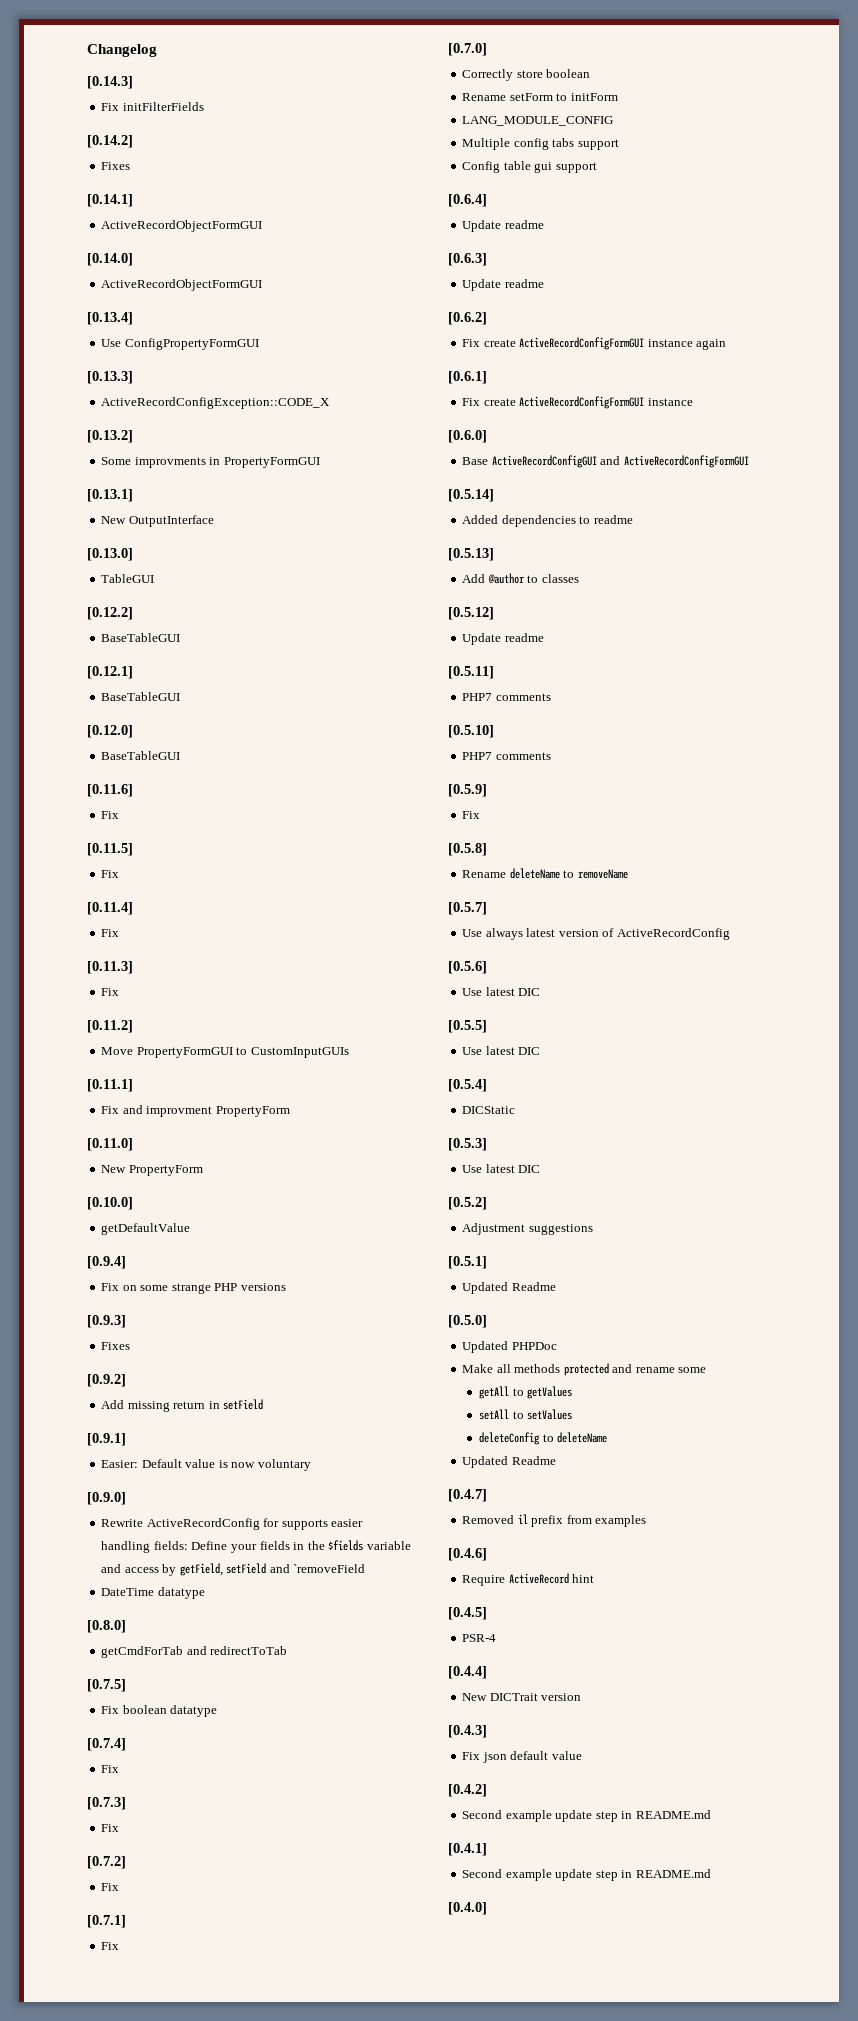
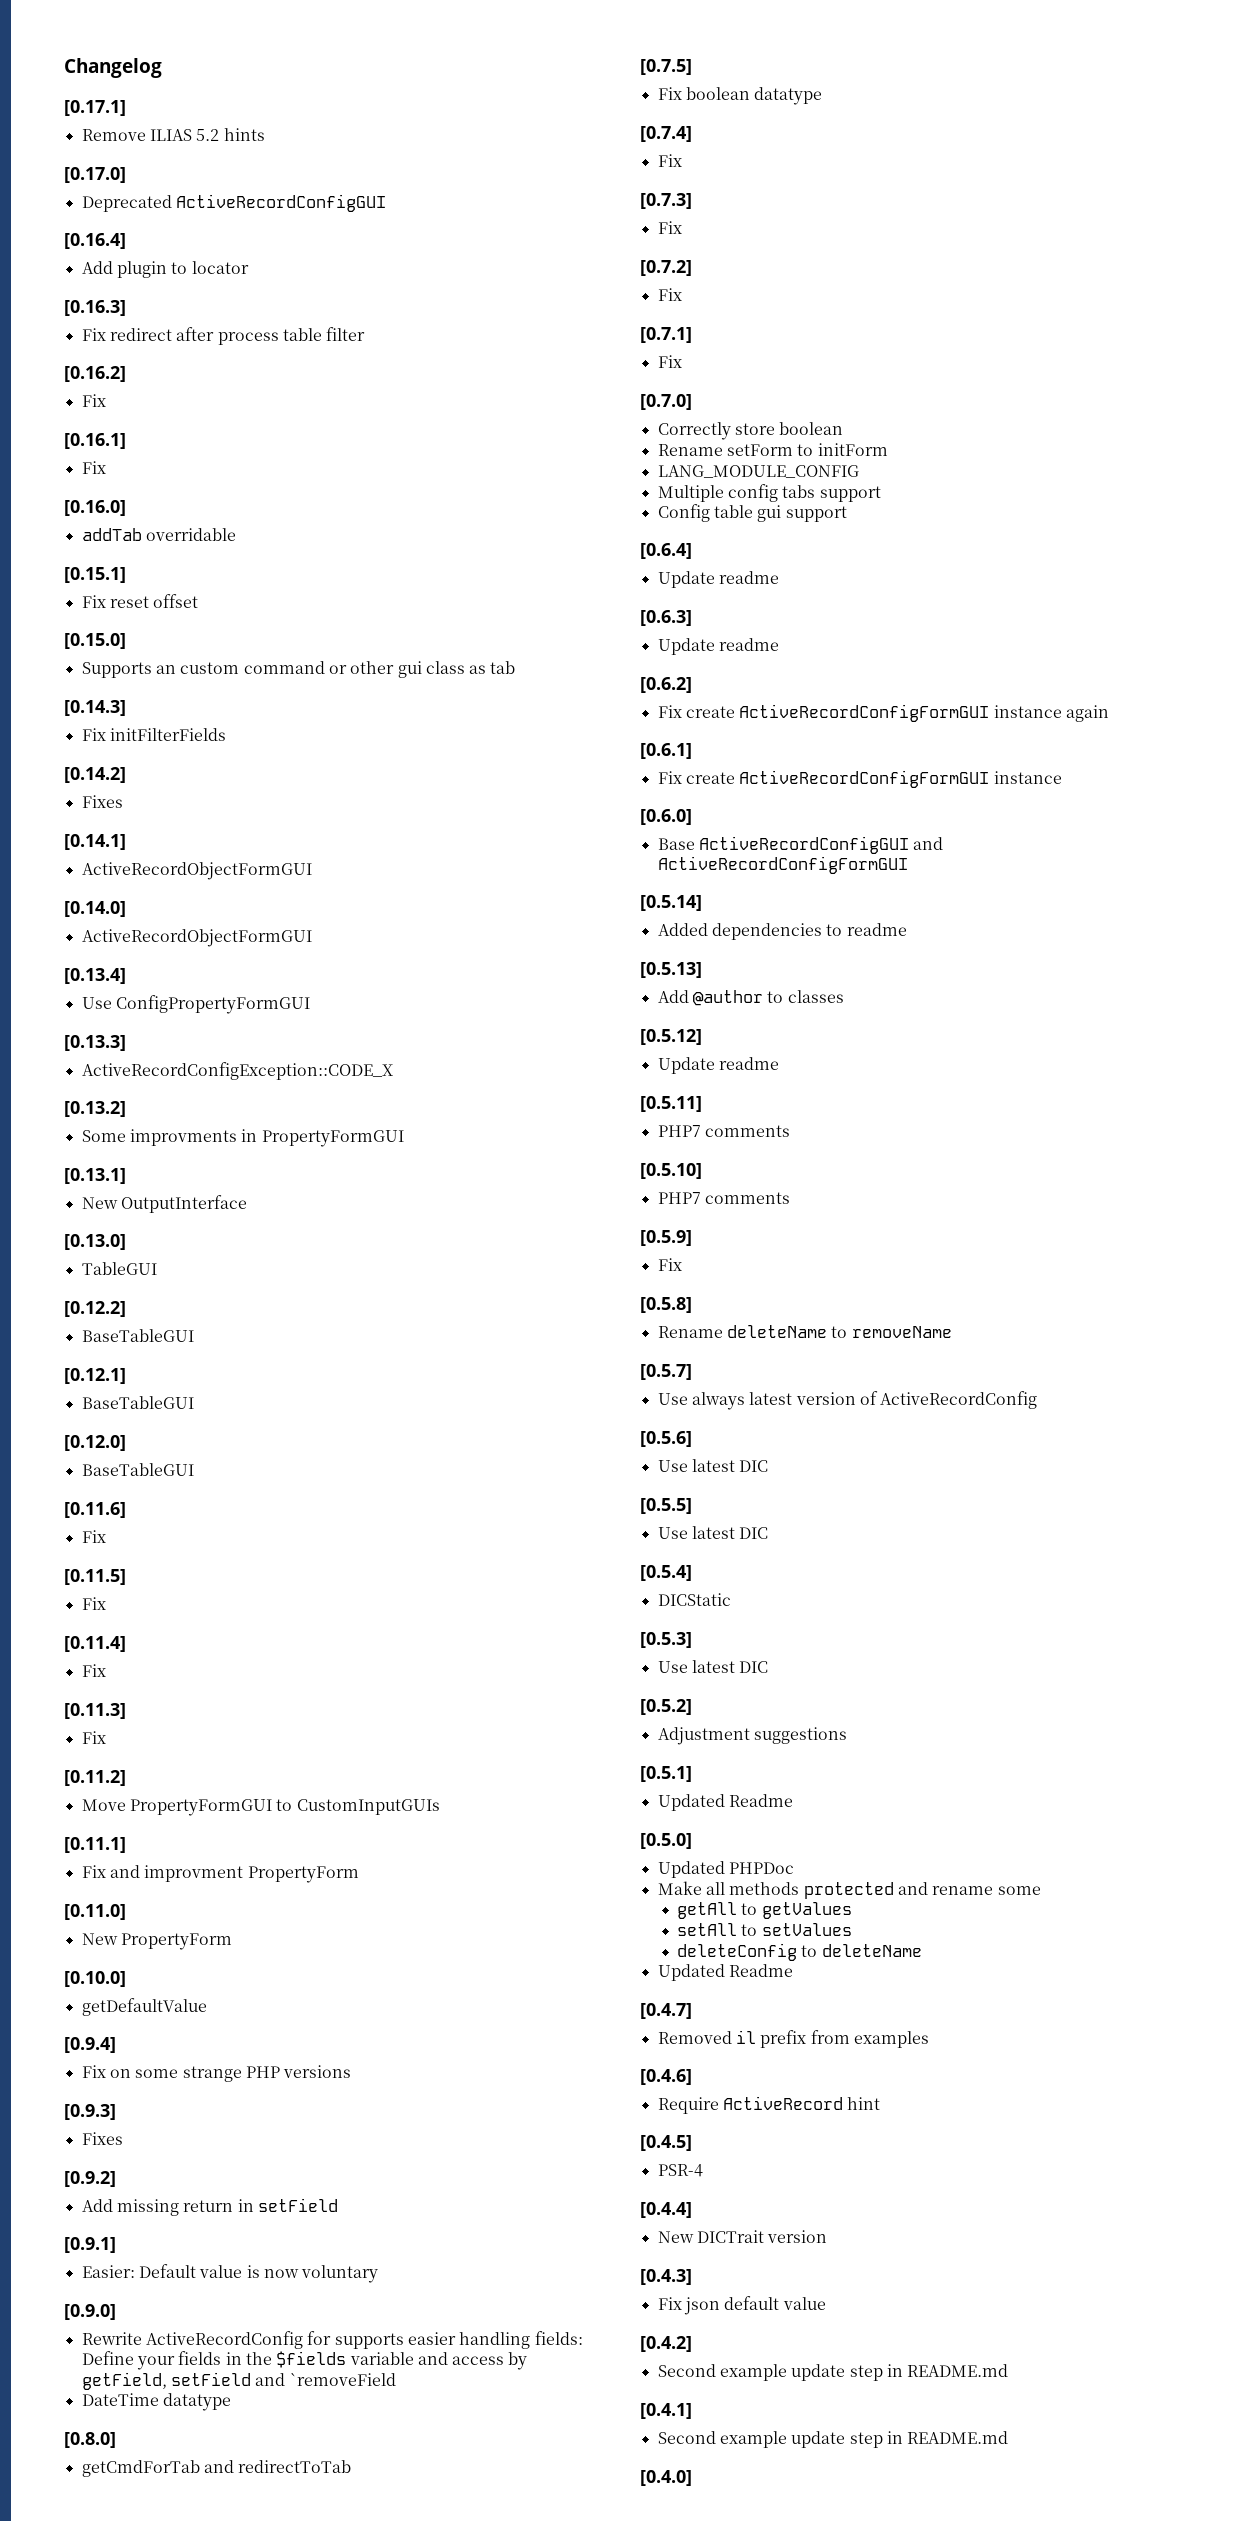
+ [0.17.1]
+ Remove ILIAS 5.2 hints
+ [0.17.0]
+ Deprecated ActiveRecordConfigGUI
+ [0.16.4]
+ Add plugin to locator
+ [0.16.3]
+ Fix redirect after process table filter
+ [0.16.2]
+ Fix
+ [0.16.1]
+ Fix
+ [0.16.0]
+ addTab overridable
+ [0.15.1]
+ Fix reset offset
+ [0.15.0]
+ Supports an custom command or other gui class as tab

